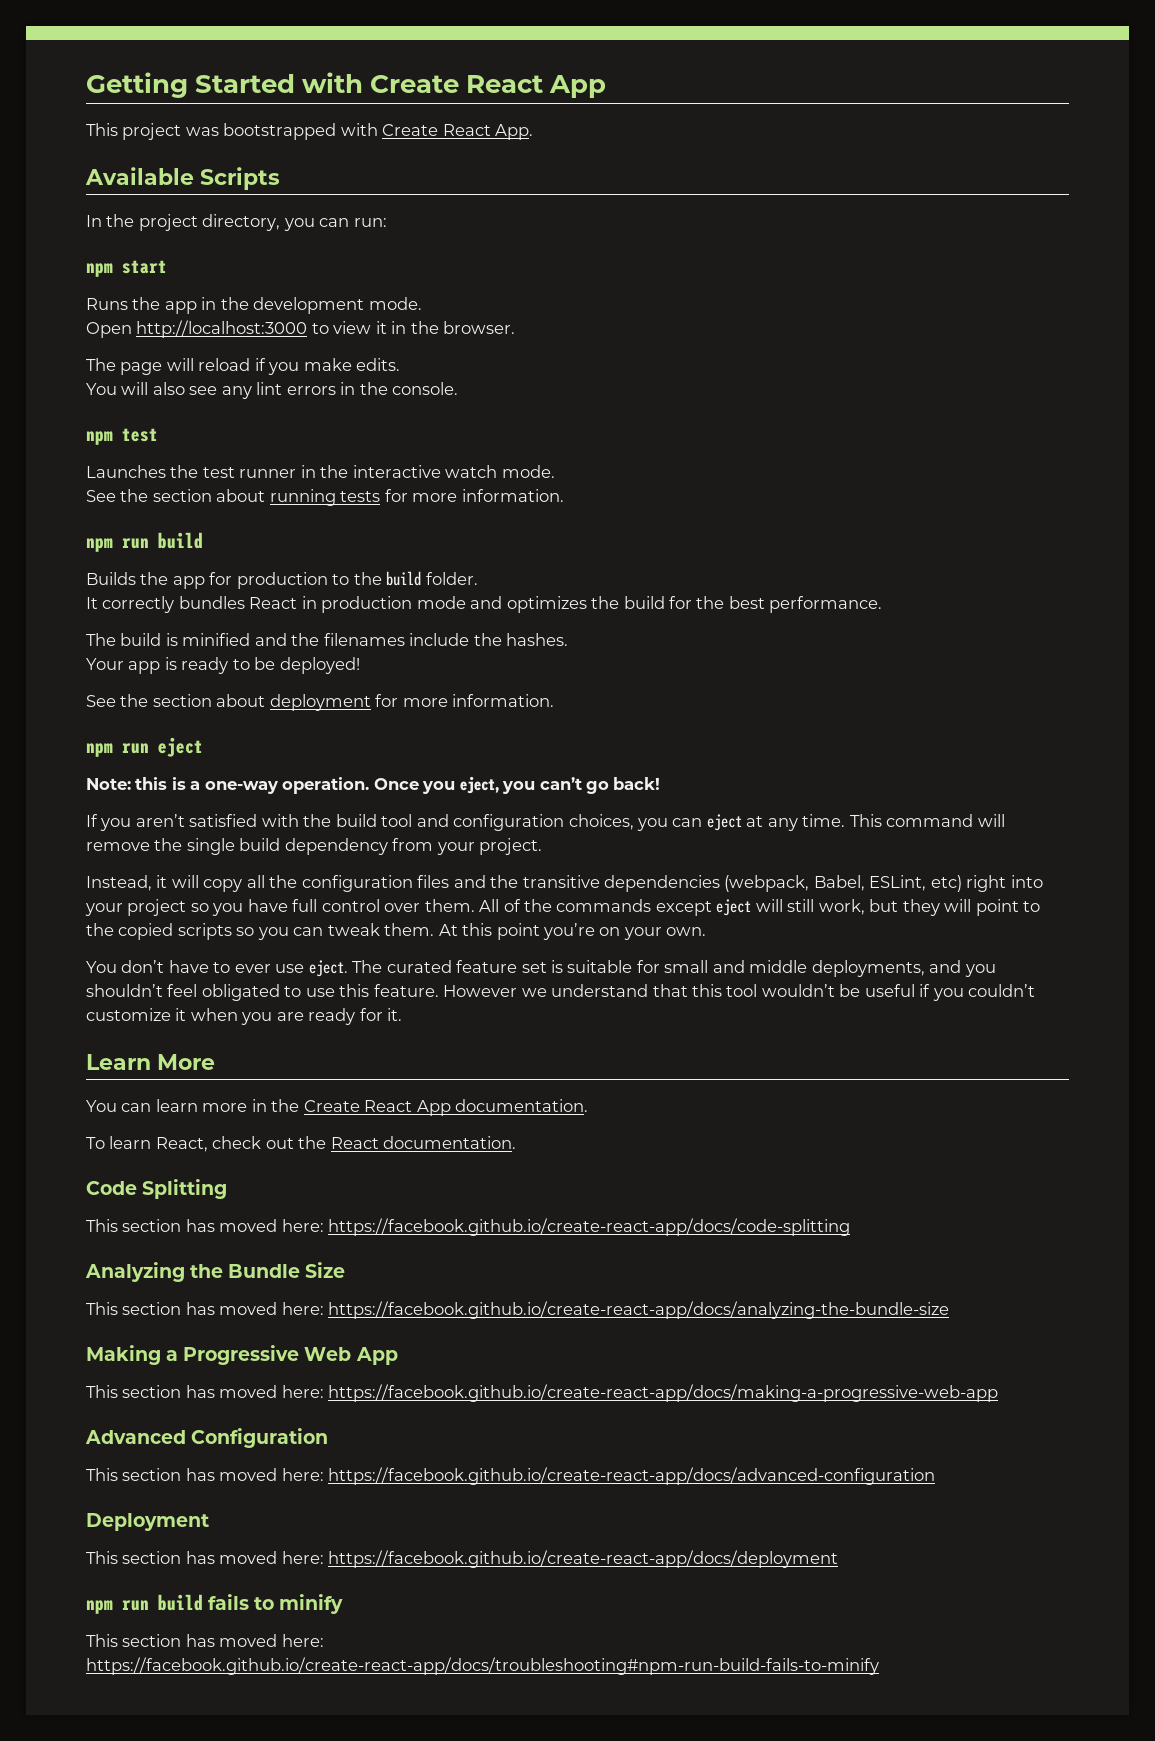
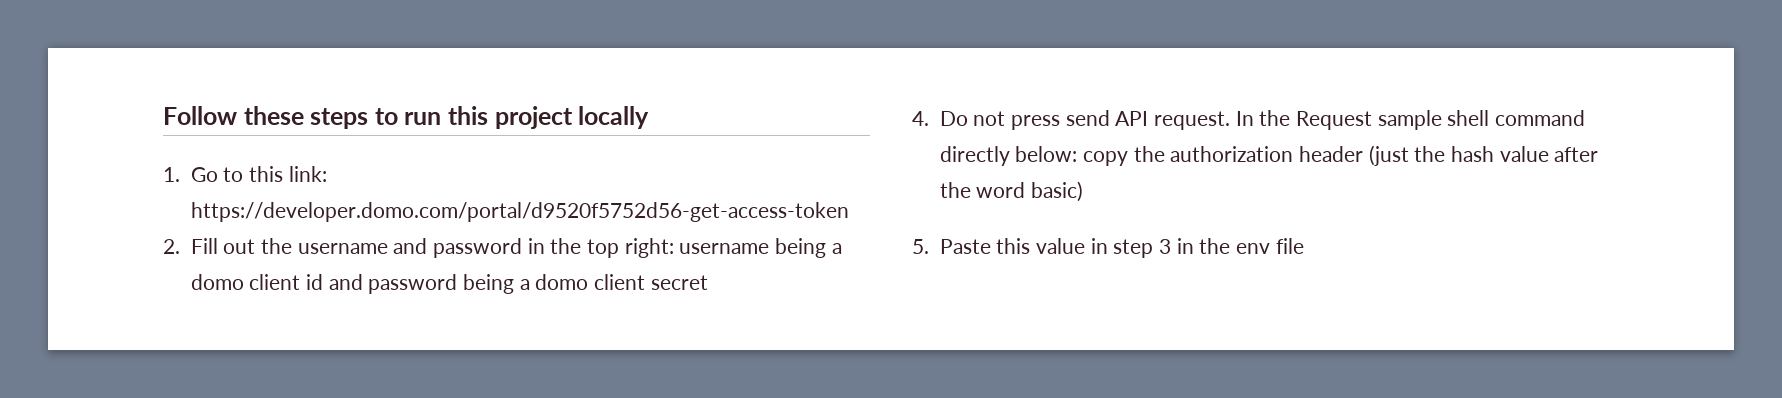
- Getting Started with Create React App
- This project was bootstrapped with Create React App.
- Available Scripts
- In the project directory, you can run:
- npm start
- Runs the app in the development mode.
- Open http://localhost:3000 to view it in the browser.
- The page will reload if you make edits.
- You will also see any lint errors in the console.
- npm test
- Launches the test runner in the interactive watch mode.
- See the section about running tests for more information.
- npm run build
- Builds the app for production to the build folder.
- It correctly bundles React in production mode and optimizes the build for the best performance.
- The build is minified and the filenames include the hashes.
- Your app is ready to be deployed!
- See the section about deployment for more information.
- npm run eject
- Note: this is a one-way operation. Once you eject, you can’t go back!
- If you aren’t satisfied with the build tool and configuration choices, you can eject at any time. This command will remove the single build dependency from your project.
- Instead, it will copy all the configuration files and the transitive dependencies (webpack, Babel, ESLint, etc) right into your project so you have full control over them. All of the commands except eject will still work, but they will point to the copied scripts so you can tweak them. At this point you’re on your own.
- You don’t have to ever use eject. The curated feature set is suitable for small and middle deployments, and you shouldn’t feel obligated to use this feature. However we understand that this tool wouldn’t be useful if you couldn’t customize it when you are ready for it.
- Learn More
- You can learn more in the Create React App documentation.
- To learn React, check out the React documentation.
- Code Splitting
- This section has moved here: https://facebook.github.io/create-react-app/docs/code-splitting
- Analyzing the Bundle Size
- This section has moved here: https://facebook.github.io/create-react-app/docs/analyzing-the-bundle-size
- Making a Progressive Web App
- This section has moved here: https://facebook.github.io/create-react-app/docs/making-a-progressive-web-app
- Advanced Configuration
- This section has moved here: https://facebook.github.io/create-react-app/docs/advanced-configuration
- Deployment
- This section has moved here: https://facebook.github.io/create-react-app/docs/deployment
- npm run build fails to minify
- This section has moved here: https://facebook.github.io/create-react-app/docs/troubleshooting#npm-run-build-fails-to-minify
+ Follow these steps to run this project locally
+ 1. Go to this link: https://developer.domo.com/portal/d9520f5752d56-get-access-token
+ 2. Fill out the username and password in the top right: username being a domo client id and password being a domo client secret
+ 4. Do not press send API request. In the Request sample shell command directly below: copy the authorization header (just the hash value after the word basic)
+ 5. Paste this value in step 3 in the env file

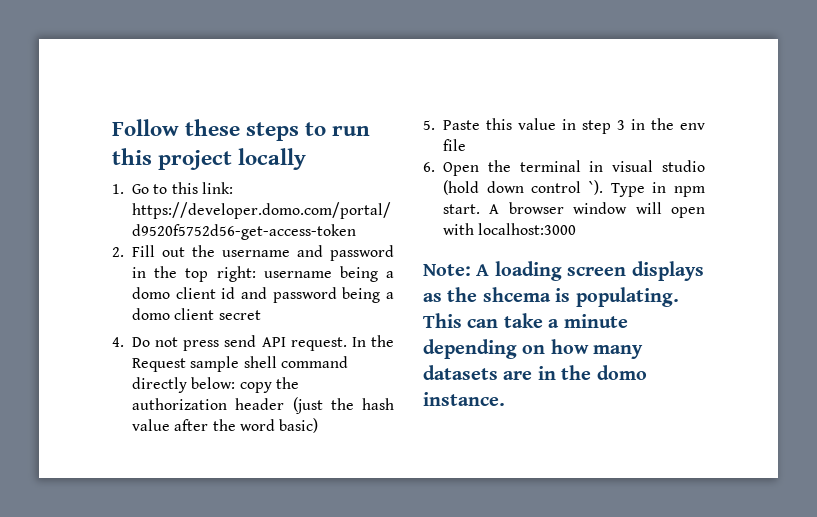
+ 6. Open the terminal in visual studio (hold down control `). Type in npm start. A browser window will open with localhost:3000
+ Note: A loading screen displays as the shcema is populating. This can take a minute depending on how many datasets are in the domo instance.

